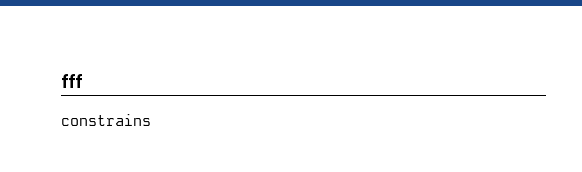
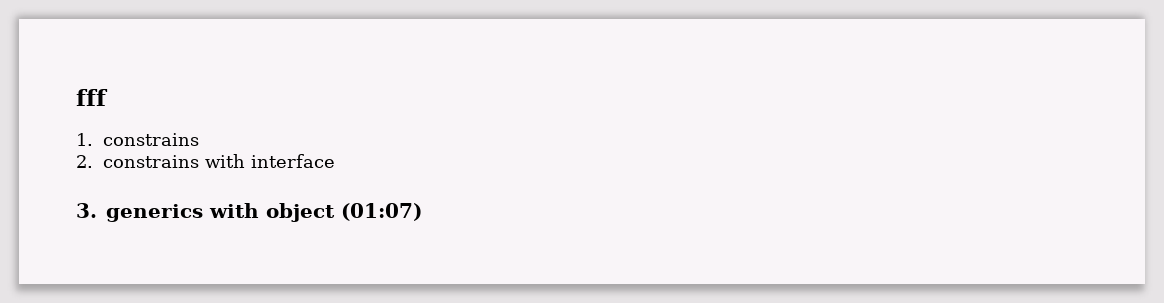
- constrains
+ 1. constrains
+ 2. constrains with interface
+ 3. generics with object (01:07)

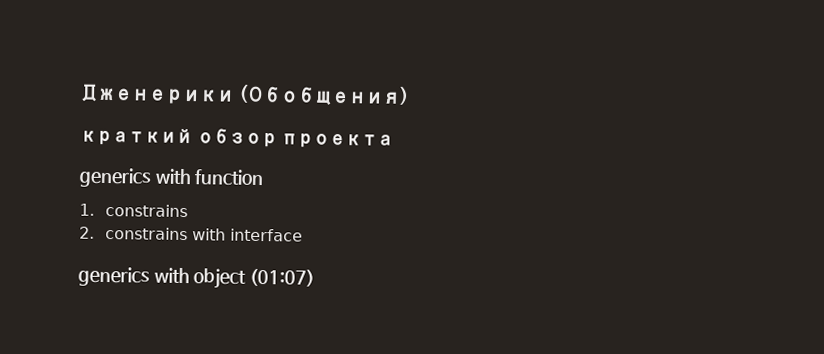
- fff
+ Дженерики (Обобщения)
+ краткий обзор проекта
+ generics with function
- 3. generics with object (01:07)
+ generics with object (01:07)

